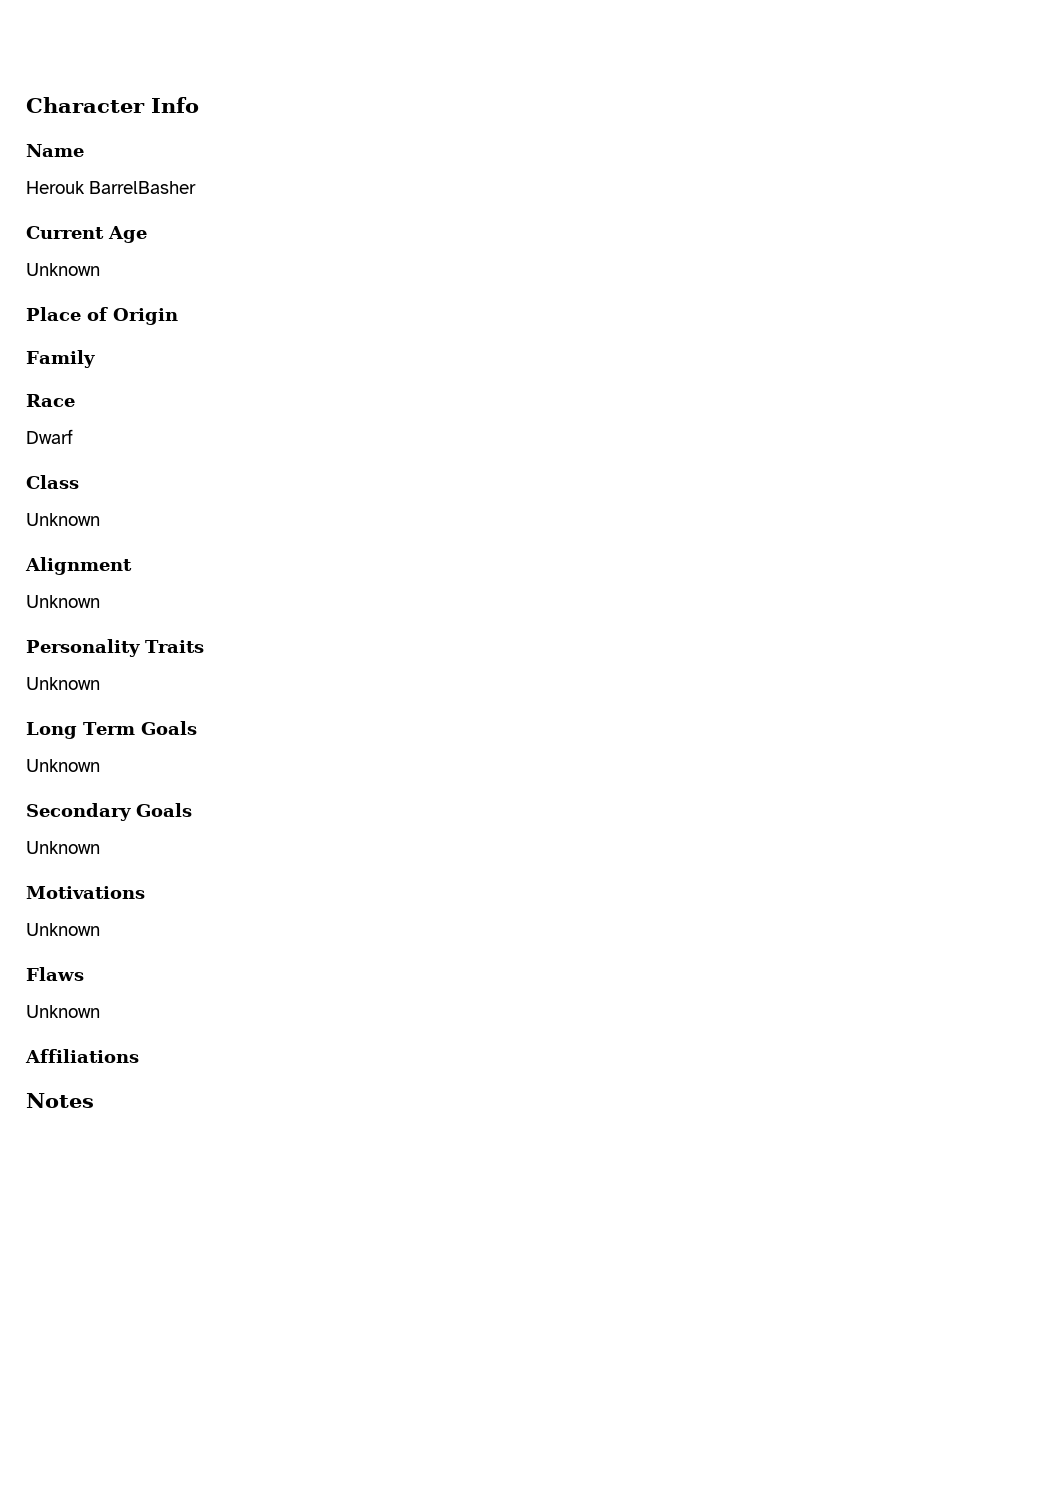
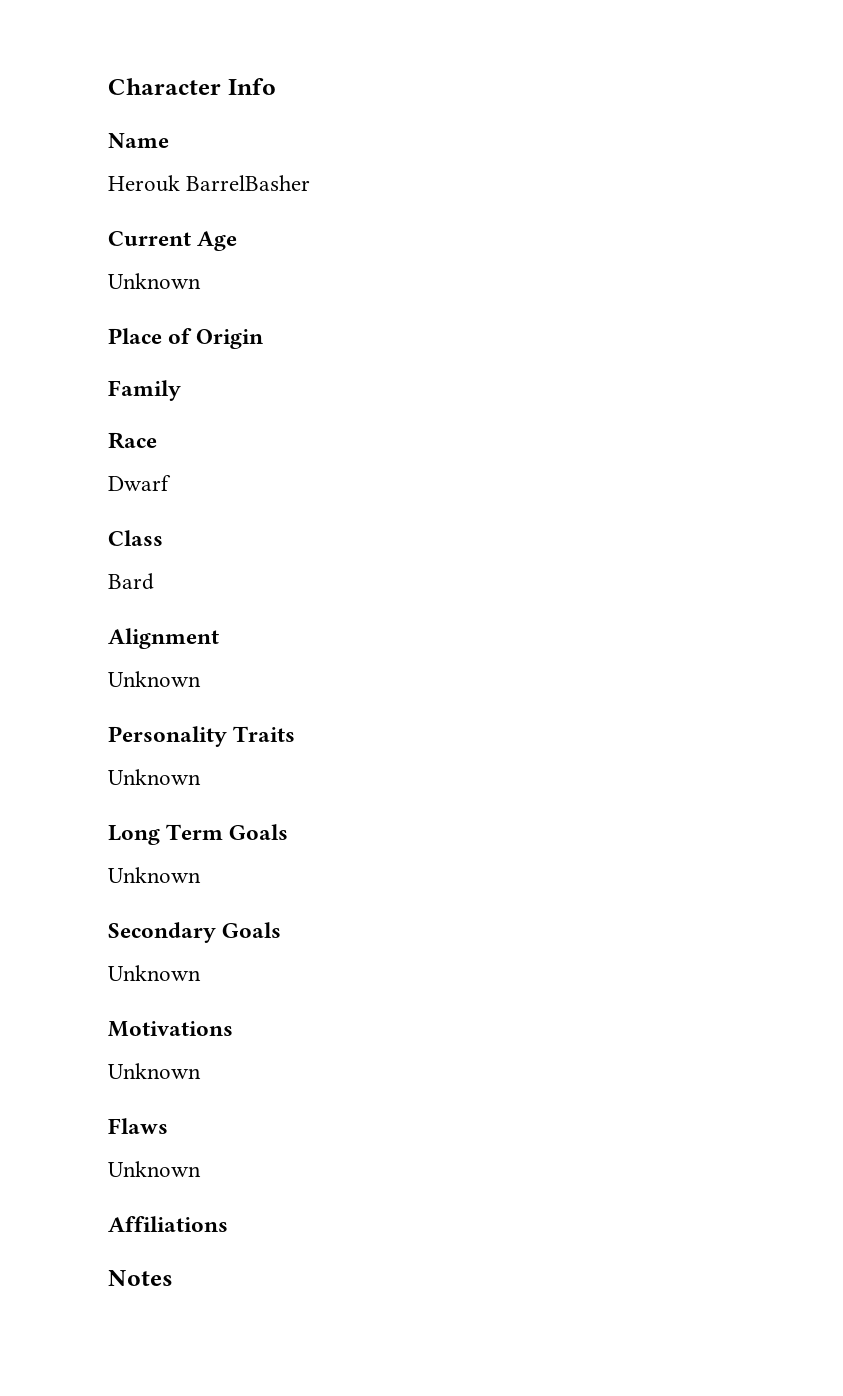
  Class
- Unknown
+ Bard

